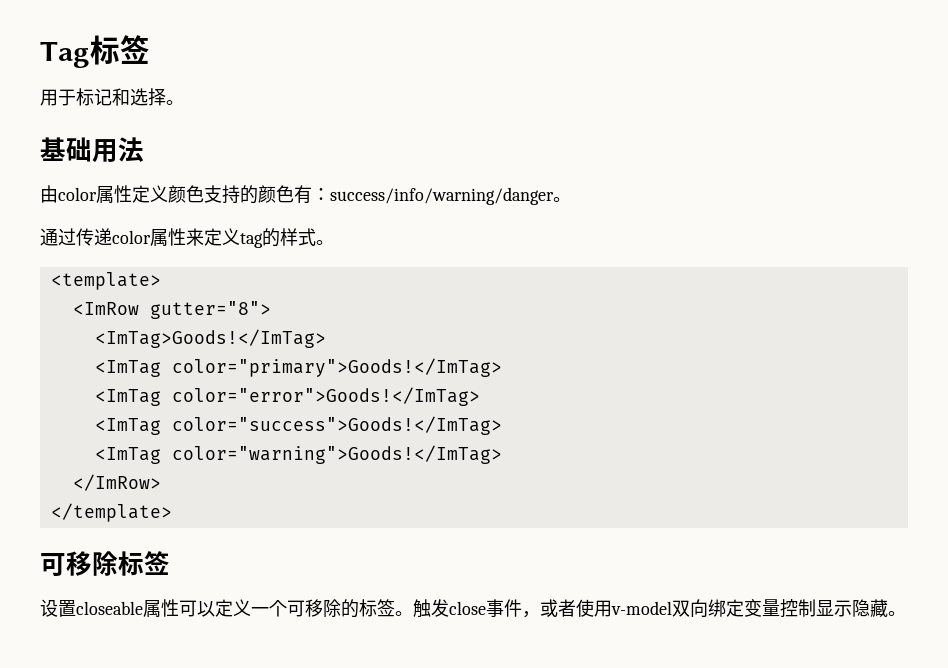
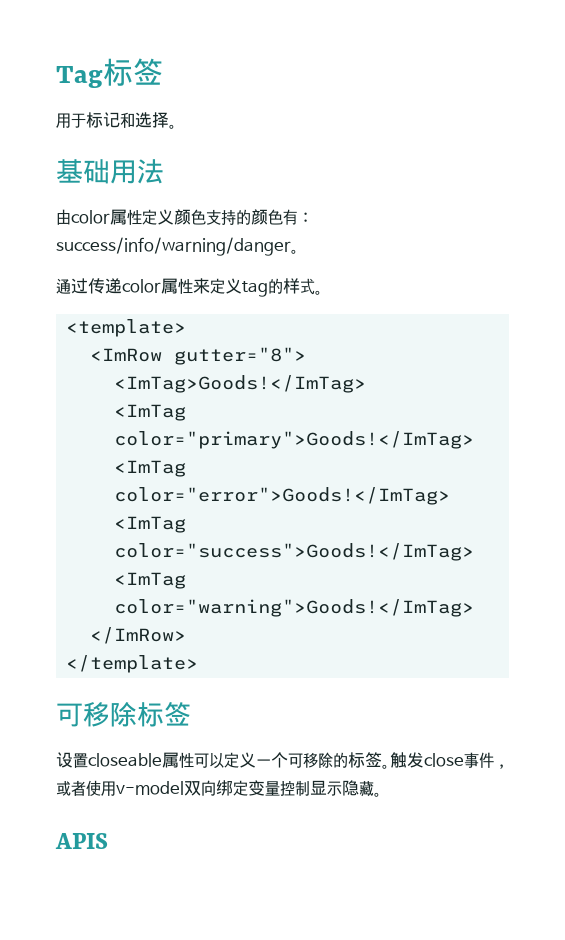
+ APIS

